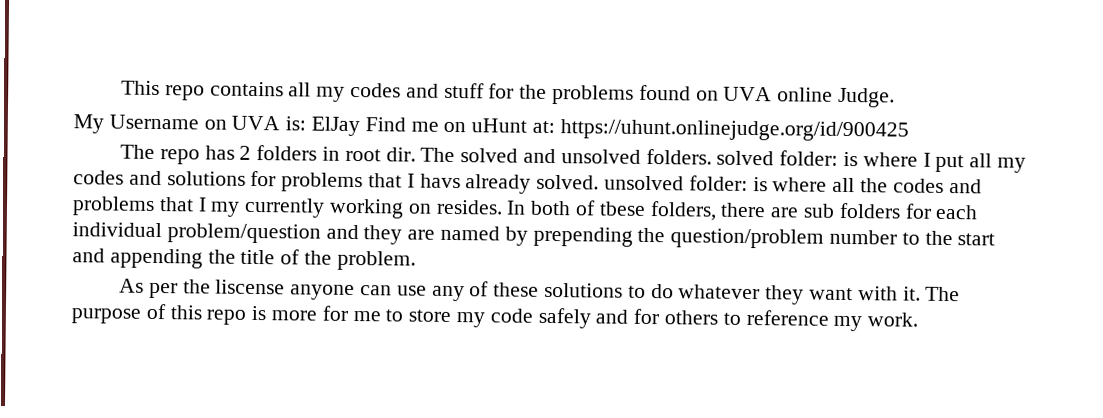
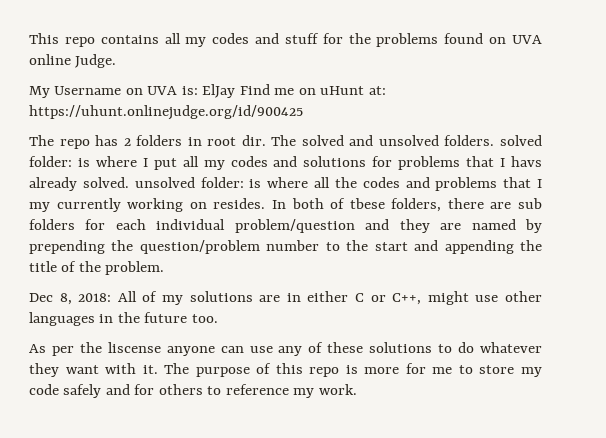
+ Dec 8, 2018: All of my solutions are in either C or C++, might use other languages in the future too.

